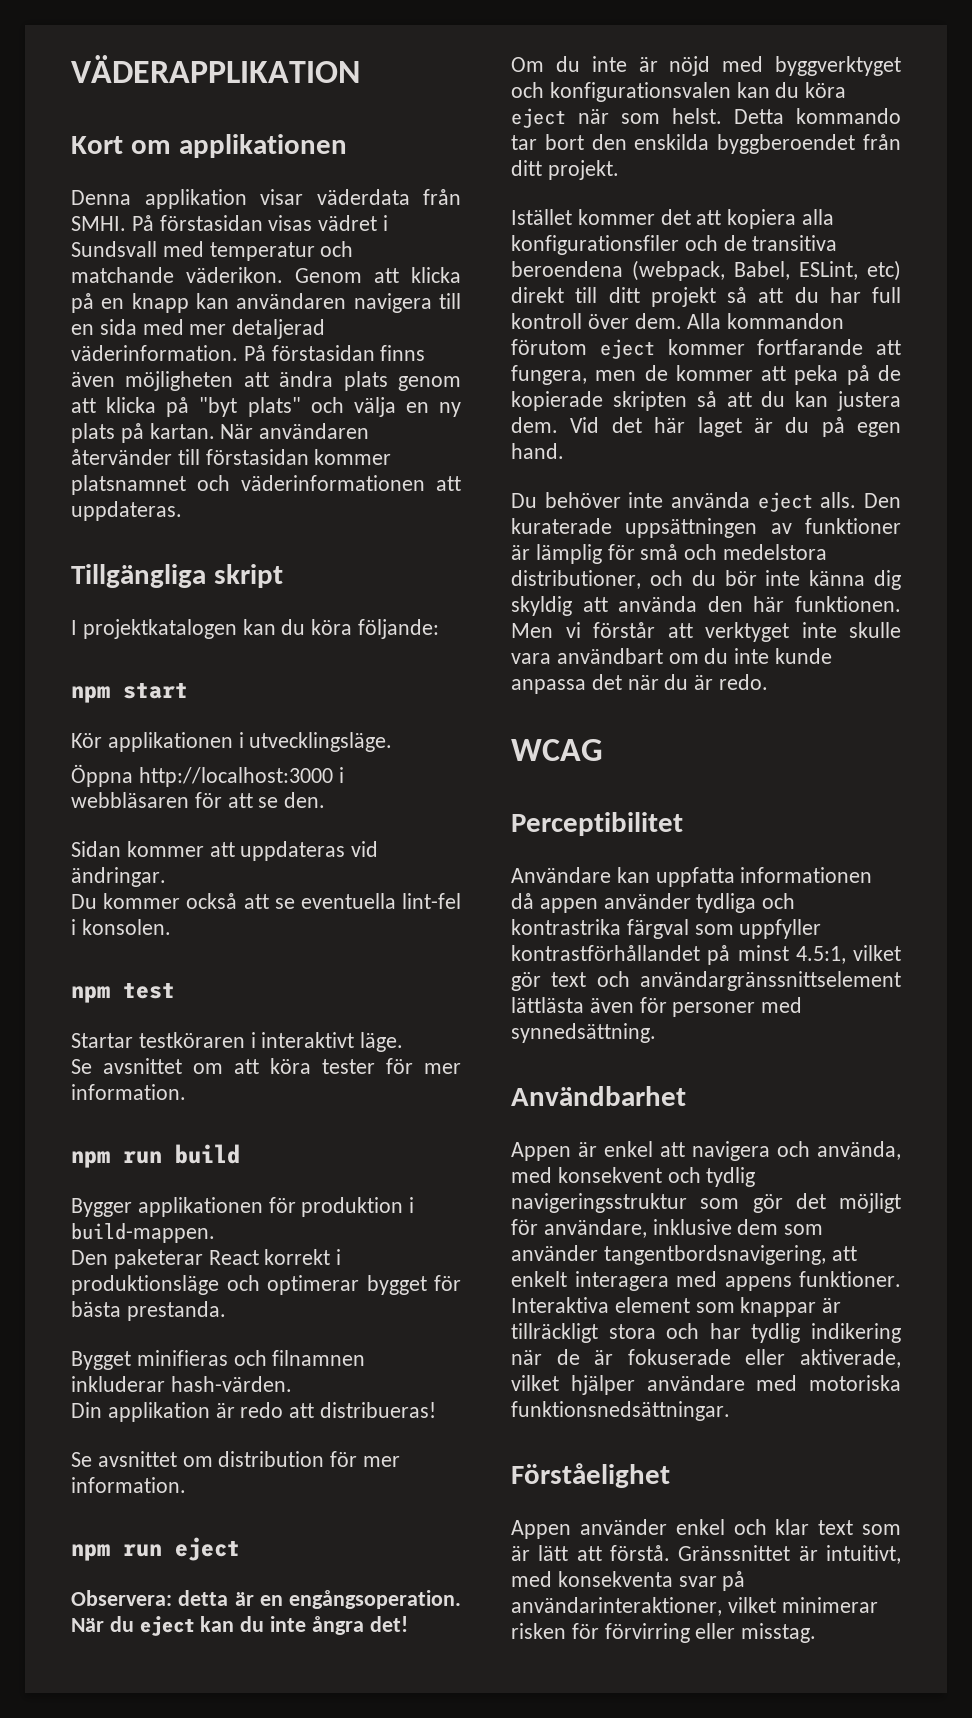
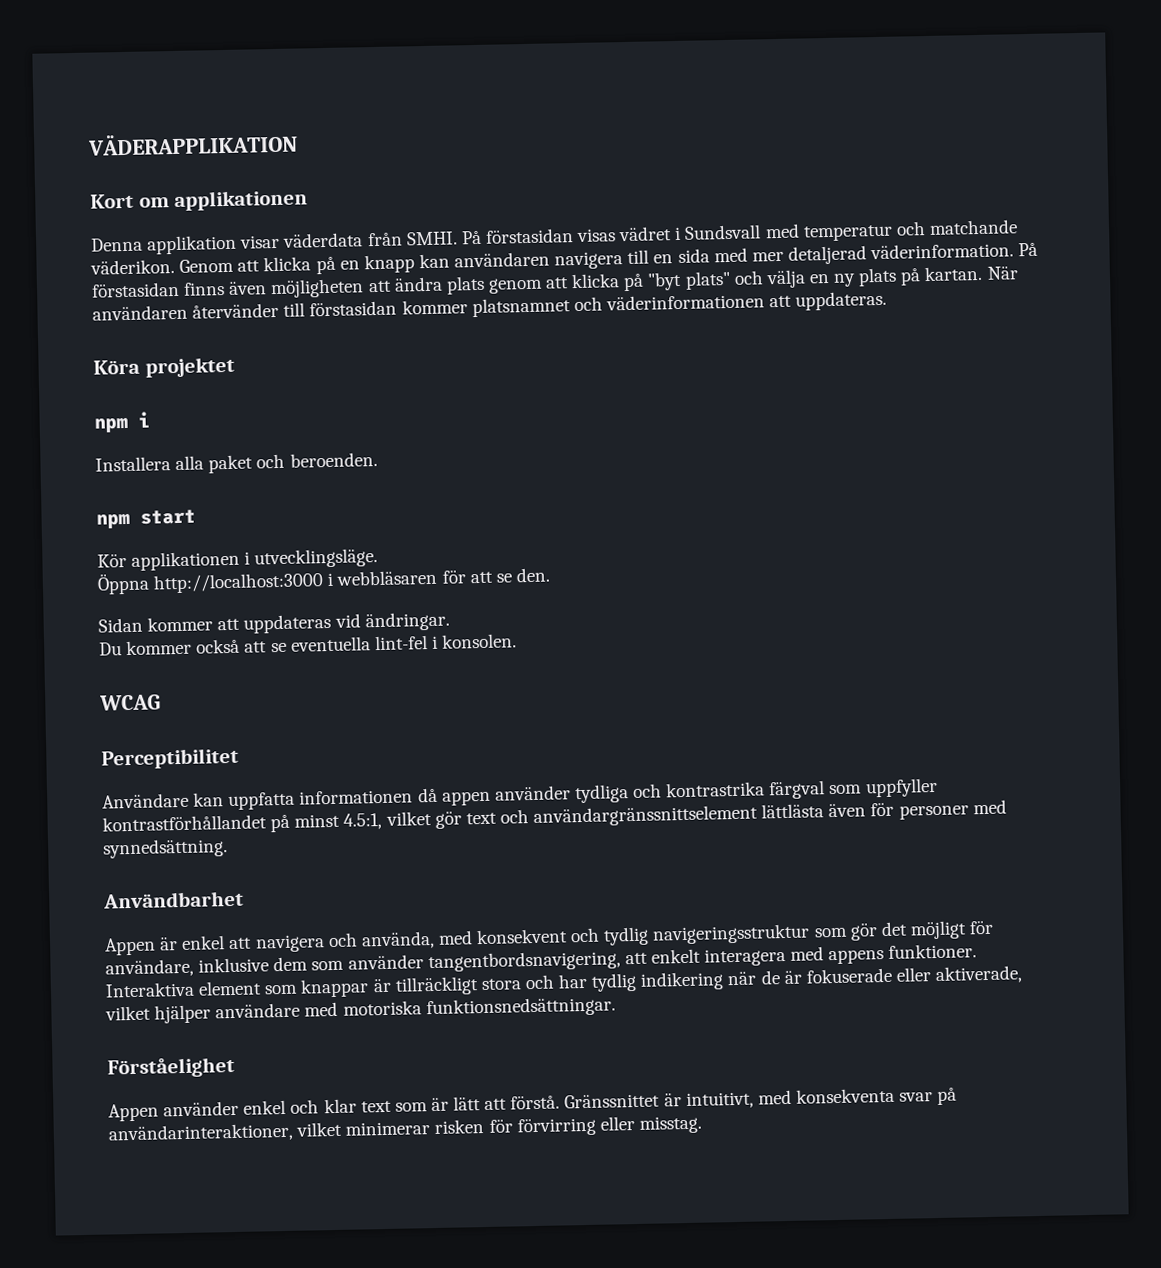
- Tillgängliga skript
- I projektkatalogen kan du köra följande:
+ Köra projektet
+ npm i
+ Installera alla paket och beroenden.
- npm test
- Startar testköraren i interaktivt läge.
- Se avsnittet om att köra tester för mer information.
- npm run build
- Bygger applikationen för produktion i build-mappen.
- Den paketerar React korrekt i produktionsläge och optimerar bygget för bästa prestanda.
- Bygget minifieras och filnamnen inkluderar hash-värden.
- Din applikation är redo att distribueras!
- Se avsnittet om distribution för mer information.
- npm run eject
- Observera: detta är en engångsoperation. När du eject kan du inte ångra det!
- Om du inte är nöjd med byggverktyget och konfigurationsvalen kan du köra eject när som helst. Detta kommando tar bort den enskilda byggberoendet från ditt projekt.
- Istället kommer det att kopiera alla konfigurationsfiler och de transitiva beroendena (webpack, Babel, ESLint, etc) direkt till ditt projekt så att du har full kontroll över dem. Alla kommandon förutom eject kommer fortfarande att fungera, men de kommer att peka på de kopierade skripten så att du kan justera dem. Vid det här laget är du på egen hand.
- Du behöver inte använda eject alls. Den kuraterade uppsättningen av funktioner är lämplig för små och medelstora distributioner, och du bör inte känna dig skyldig att använda den här funktionen. Men vi förstår att verktyget inte skulle vara användbart om du inte kunde anpassa det när du är redo.

